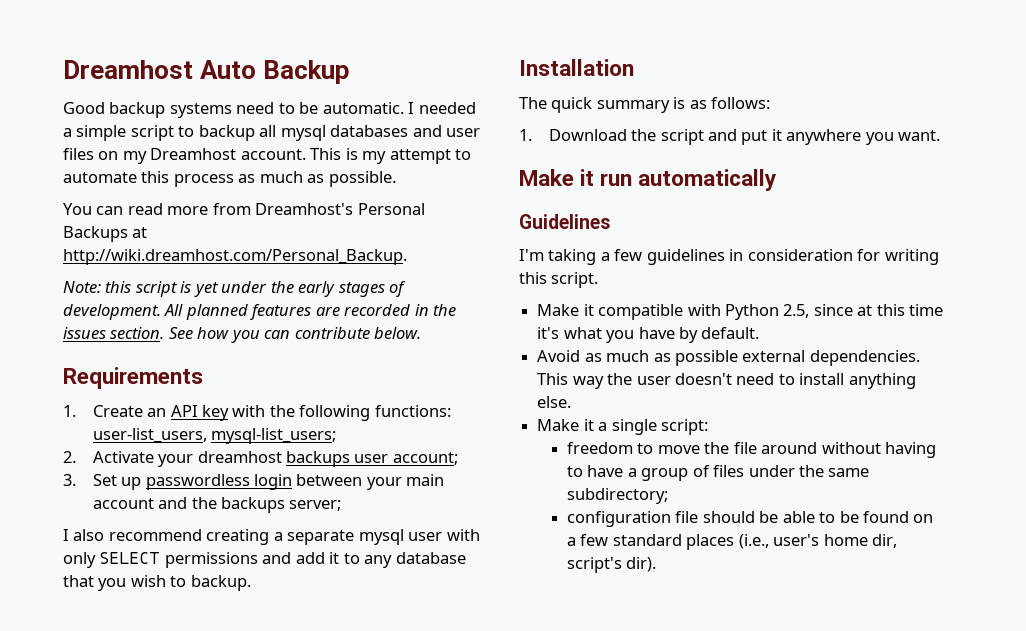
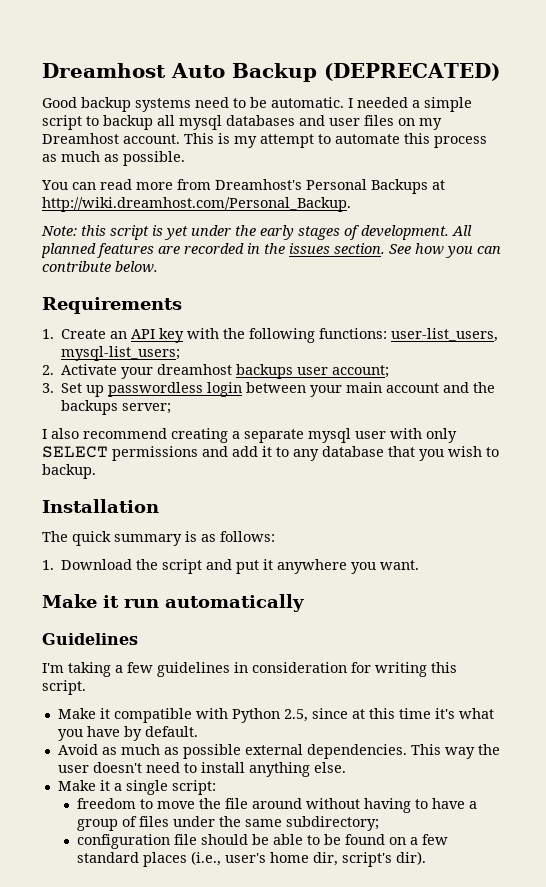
- Dreamhost Auto Backup
+ Dreamhost Auto Backup (DEPRECATED)

